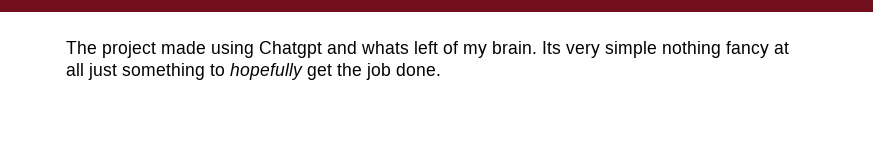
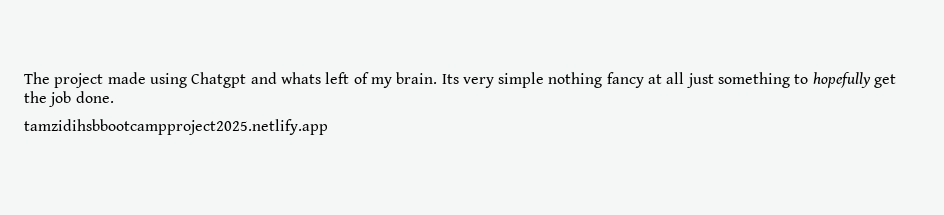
+ tamzidihsbbootcampproject2025.netlify.app

